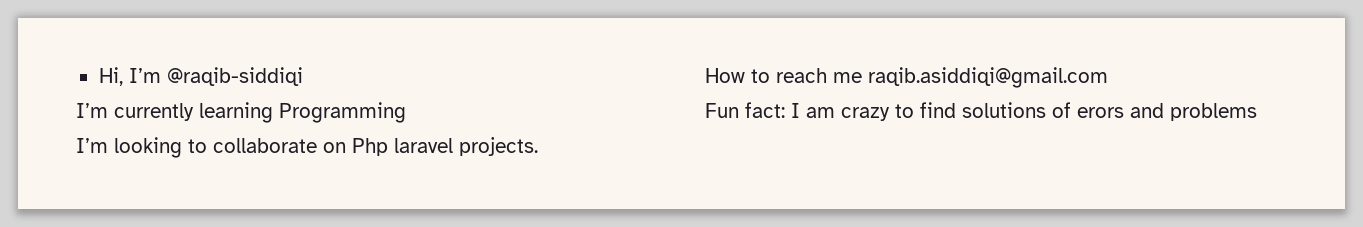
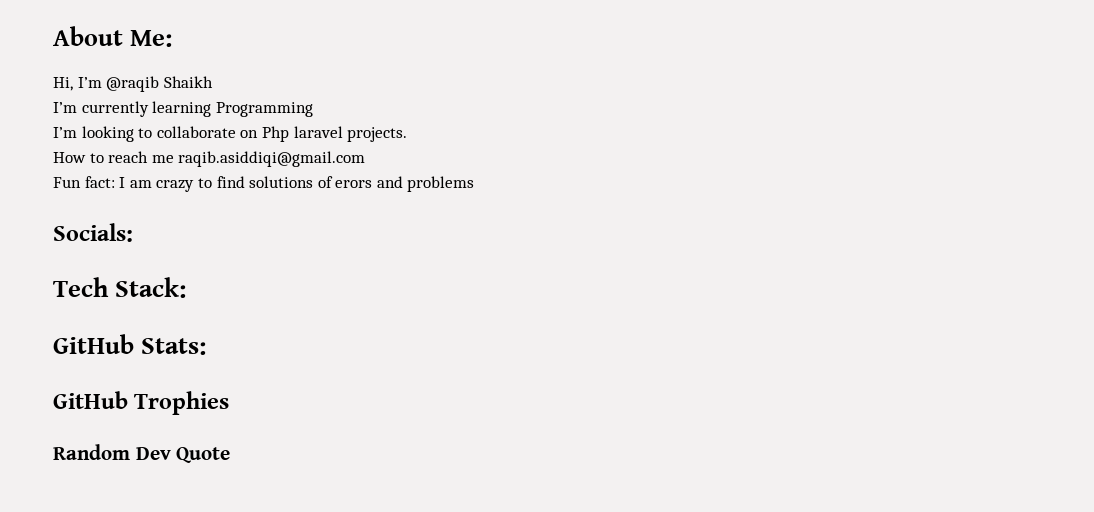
- Hi, I’m @raqib-siddiqi
+ About Me:
+ Hi, I’m @raqib Shaikh
+ Socials:
+ Tech Stack:
+ GitHub Stats:
+ GitHub Trophies
+ Random Dev Quote

